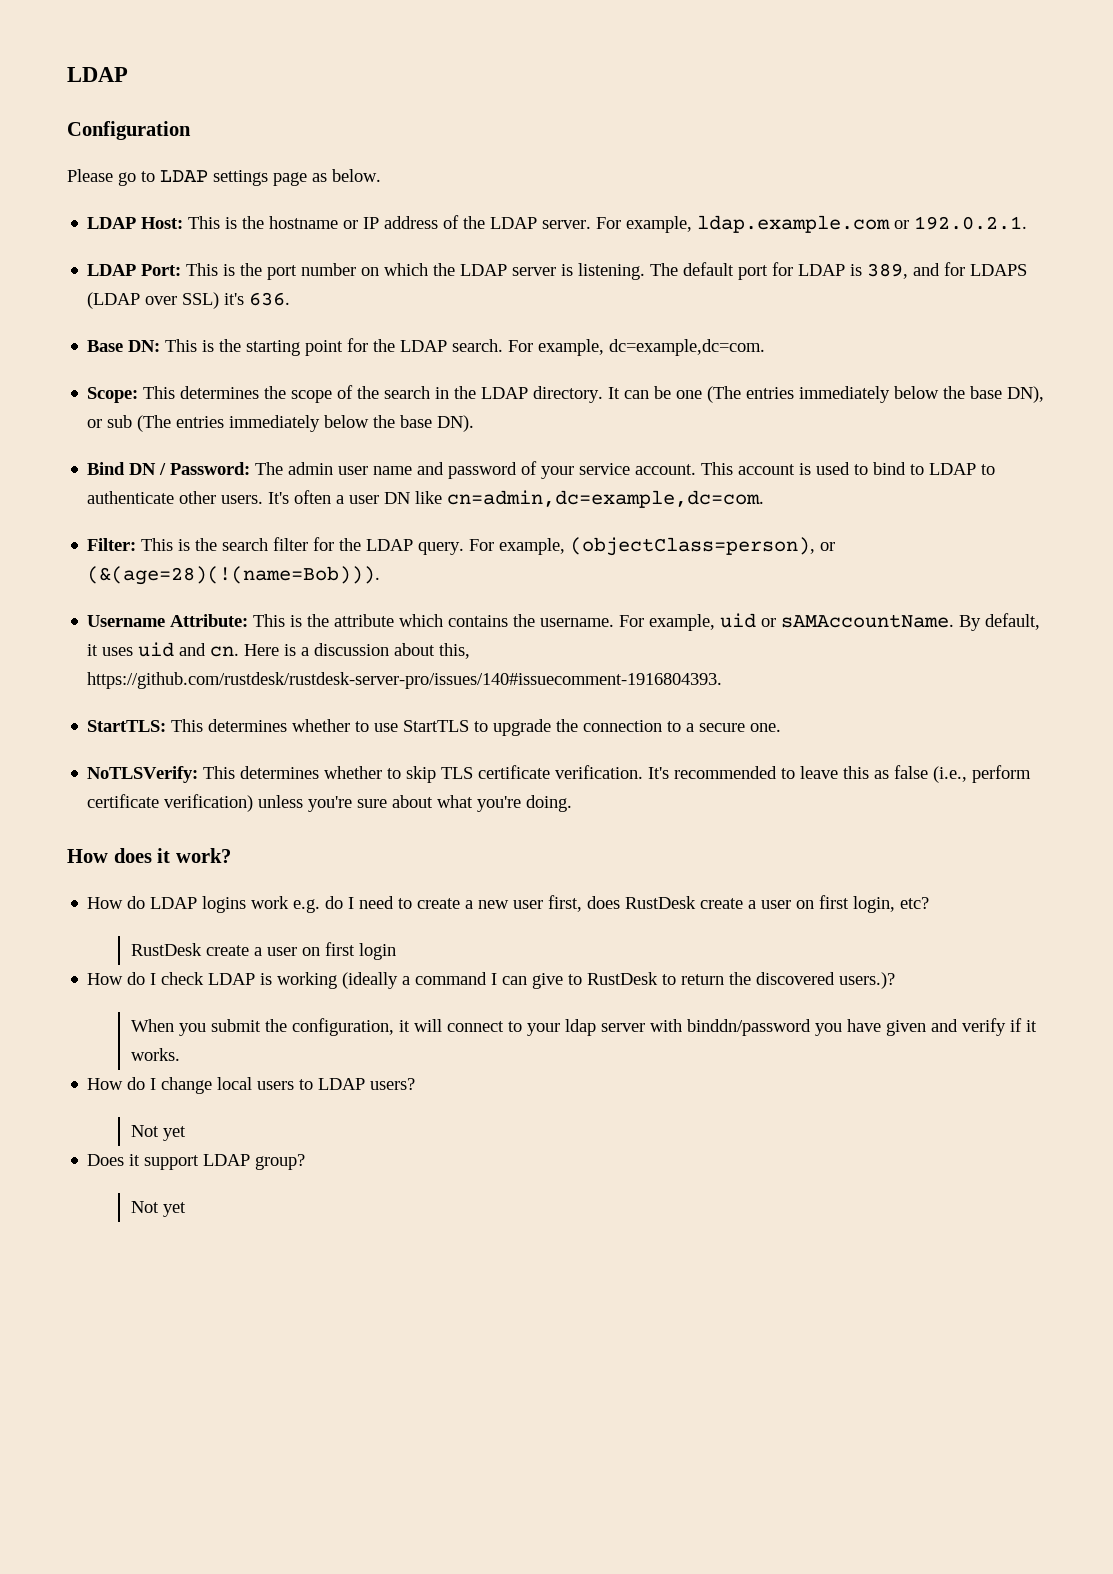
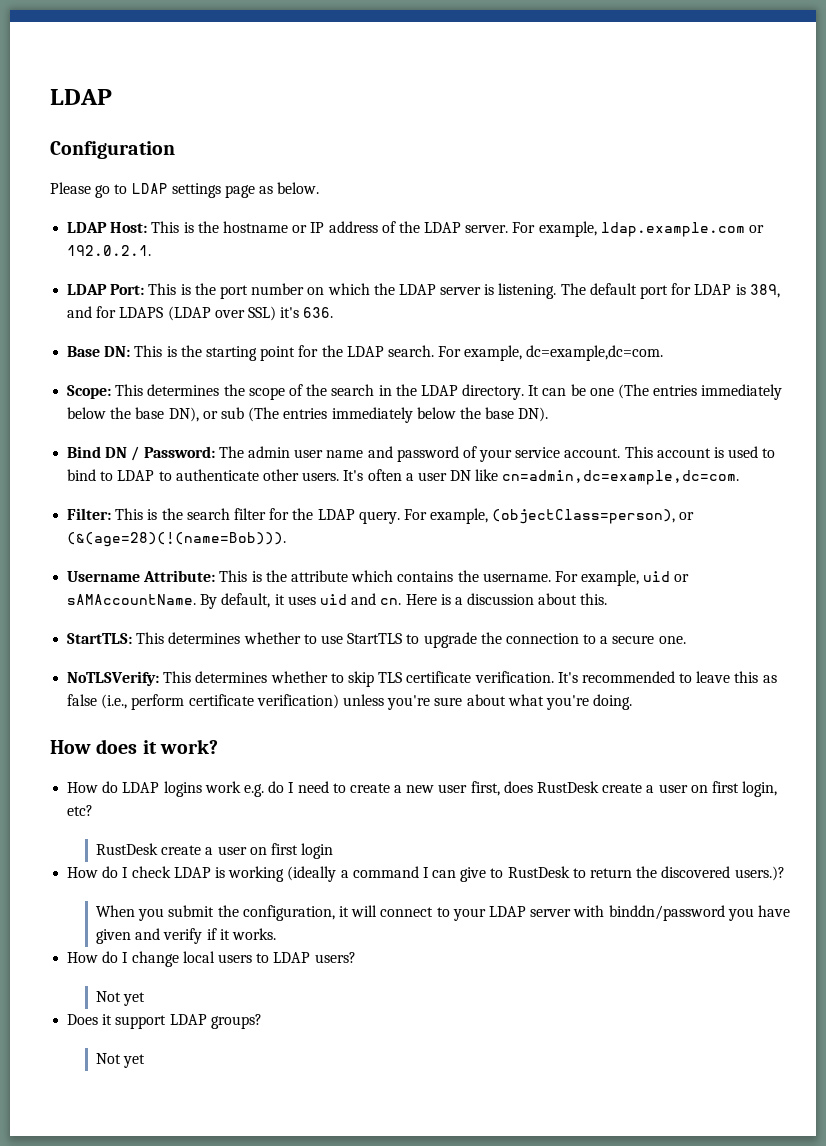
- Here is a discussion about this, https://github.com/rustdesk/rustdesk-server-pro/issues/140#issuecomment-1916804393.
+ Here is a discussion about this.
- When you submit the configuration, it will connect to your ldap server with binddn/password you have given and verify if it works.
+ When you submit the configuration, it will connect to your LDAP server with binddn/password you have given and verify if it works.
- Does it support LDAP group?
+ Does it support LDAP groups?

